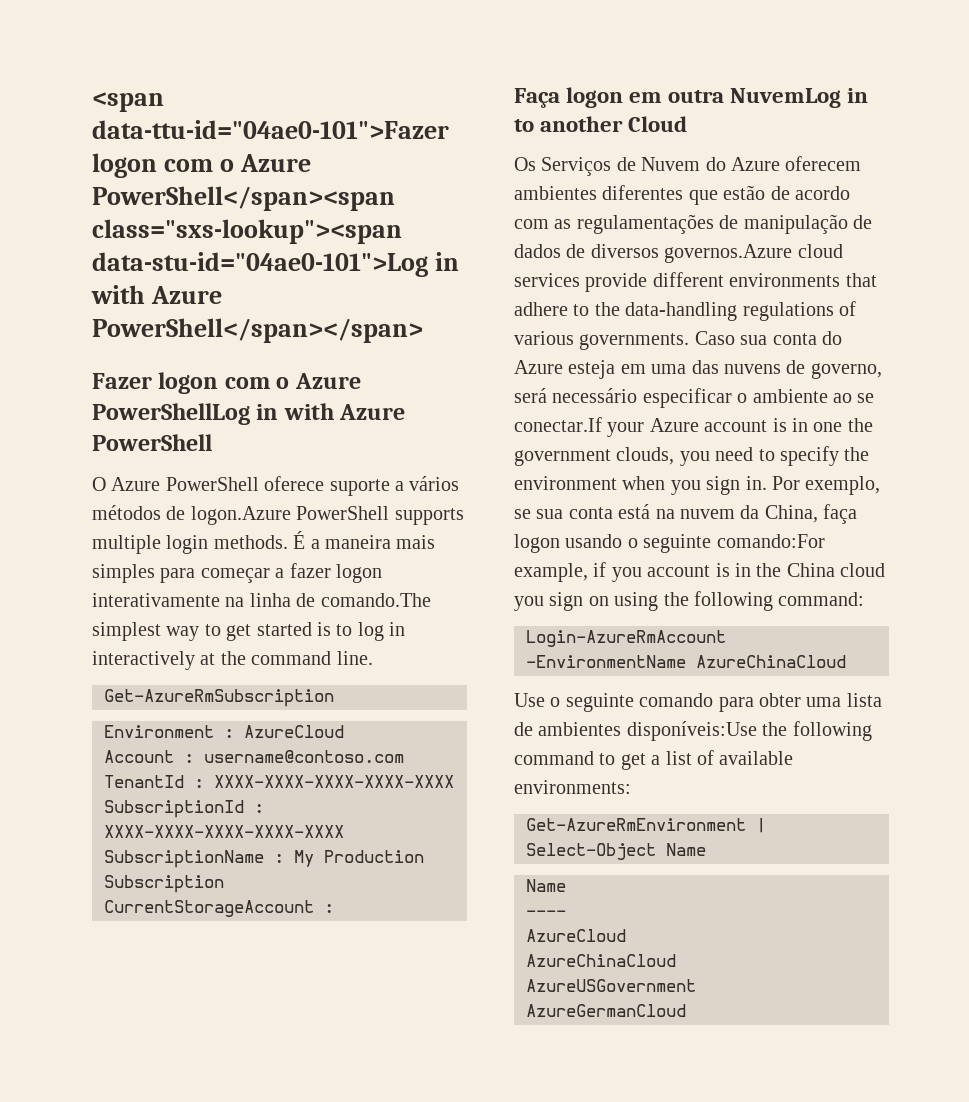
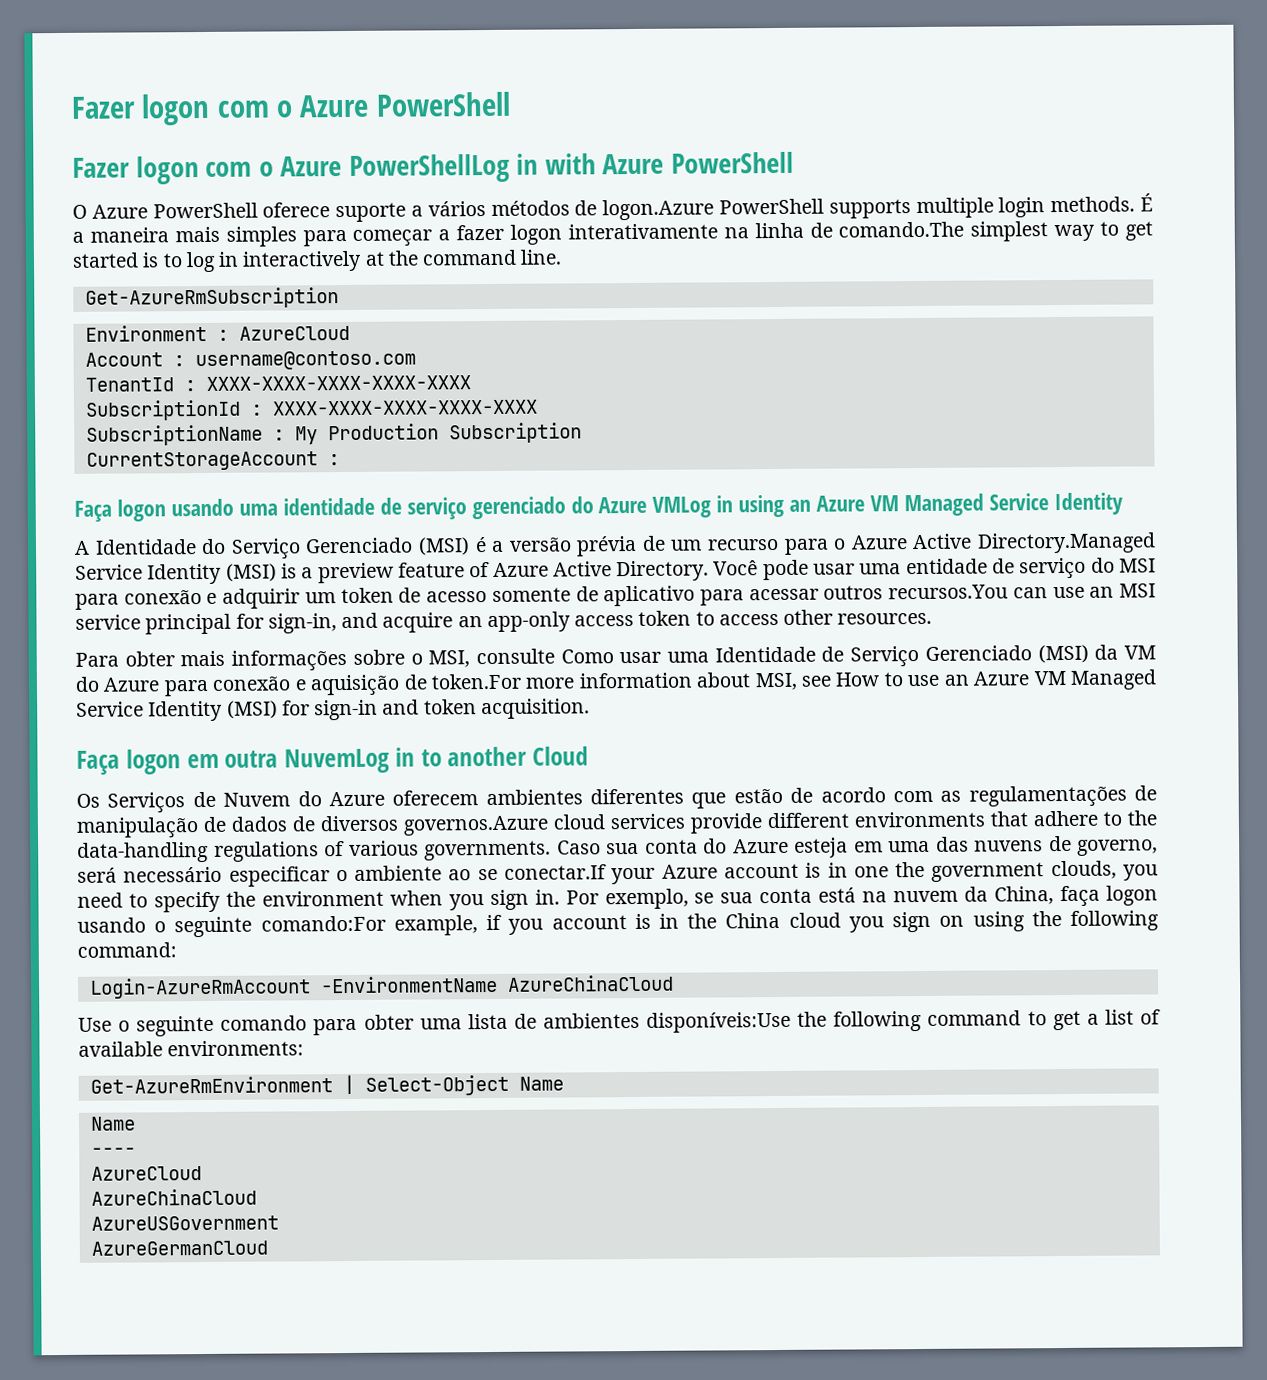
- <span data-ttu-id="04ae0-101">Fazer logon com o Azure PowerShell</span><span class="sxs-lookup"><span data-stu-id="04ae0-101">Log in with Azure PowerShell</span></span>
+ Fazer logon com o Azure PowerShell
+ Faça logon usando uma identidade de serviço gerenciado do Azure VMLog in using an Azure VM Managed Service Identity
+ A Identidade do Serviço Gerenciado (MSI) é a versão prévia de um recurso para o Azure Active Directory.Managed Service Identity (MSI) is a preview feature of Azure Active Directory. Você pode usar uma entidade de serviço do MSI para conexão e adquirir um token de acesso somente de aplicativo para acessar outros recursos.You can use an MSI service principal for sign-in, and acquire an app-only access token to access other resources.
+ Para obter mais informações sobre o MSI, consulte Como usar uma Identidade de Serviço Gerenciado (MSI) da VM do Azure para conexão e aquisição de token.For more information about MSI, see How to use an Azure VM Managed Service Identity (MSI) for sign-in and token acquisition.

